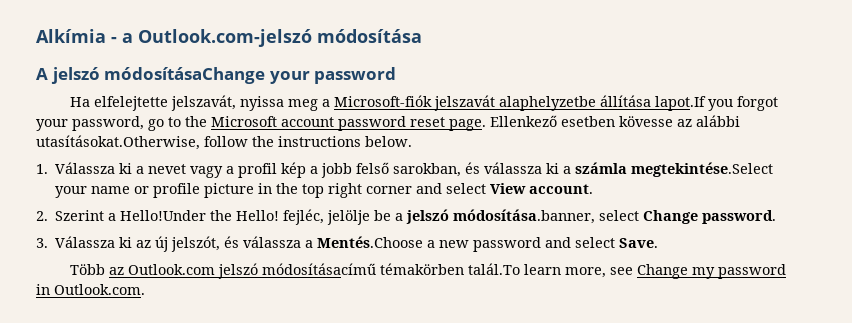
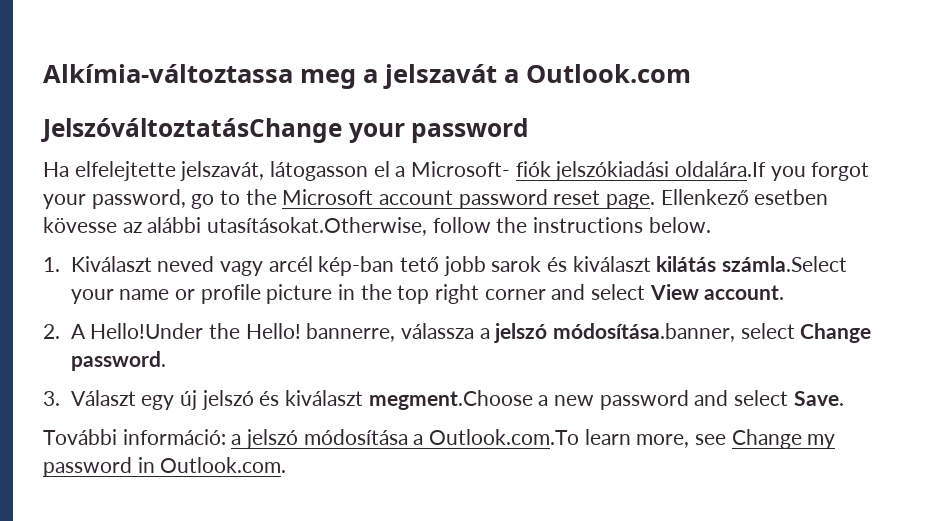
- Alkímia - a Outlook.com-jelszó módosítása
- A jelszó módosításaChange your password
+ Alkímia-változtassa meg a jelszavát a Outlook.com
+ JelszóváltoztatásChange your password
- Ha elfelejtette jelszavát, nyissa meg a Microsoft-fiók jelszavát alaphelyzetbe állítása lapot.If you forgot your password, go to the Microsoft account password reset page.
+ Ha elfelejtette jelszavát, látogasson el a Microsoft- fiók jelszókiadási oldalára.If you forgot your password, go to the Microsoft account password reset page.
- 1. Válassza ki a nevet vagy a profil kép a jobb felső sarokban, és válassza ki a számla megtekintése.Select your name or profile picture in the top right corner and select View account.
+ 1. Kiválaszt neved vagy arcél kép-ban tető jobb sarok és kiválaszt kilátás számla.Select your name or profile picture in the top right corner and select View account.
- 2. Szerint a Hello!Under the Hello! fejléc, jelölje be a jelszó módosítása.banner, select Change password.
+ 2. A Hello!Under the Hello! bannerre, válassza a jelszó módosítása.banner, select Change password.
- 3. Válassza ki az új jelszót, és válassza a Mentés.Choose a new password and select Save.
+ 3. Választ egy új jelszó és kiválaszt megment.Choose a new password and select Save.
- Több az Outlook.com jelszó módosításacímű témakörben talál.To learn more, see Change my password in Outlook.com.
+ További információ: a jelszó módosítása a Outlook.com.To learn more, see Change my password in Outlook.com.

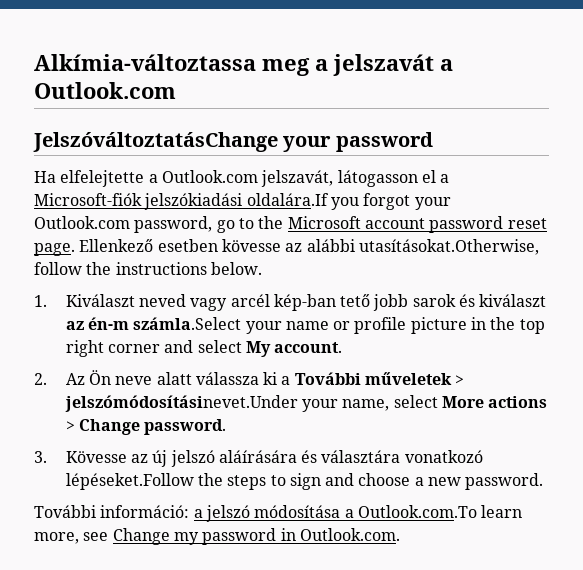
- Ha elfelejtette jelszavát, látogasson el a Microsoft- fiók jelszókiadási oldalára.If you forgot your password, go to the Microsoft account password reset page.
+ Ha elfelejtette a Outlook.com jelszavát, látogasson el a Microsoft-fiók jelszókiadási oldalára.If you forgot your Outlook.com password, go to the Microsoft account password reset page.
- 1. Kiválaszt neved vagy arcél kép-ban tető jobb sarok és kiválaszt kilátás számla.Select your name or profile picture in the top right corner and select View account.
+ 1. Kiválaszt neved vagy arcél kép-ban tető jobb sarok és kiválaszt az én-m számla.Select your name or profile picture in the top right corner and select My account.
- 2. A Hello!Under the Hello! bannerre, válassza a jelszó módosítása.banner, select Change password.
- 3. Választ egy új jelszó és kiválaszt megment.Choose a new password and select Save.
+ 2. Az Ön neve alatt válassza ki a További műveletek > jelszómódosításinevet.Under your name, select More actions > Change password.
+ 3. Kövesse az új jelszó aláírására és választára vonatkozó lépéseket.Follow the steps to sign and choose a new password.

